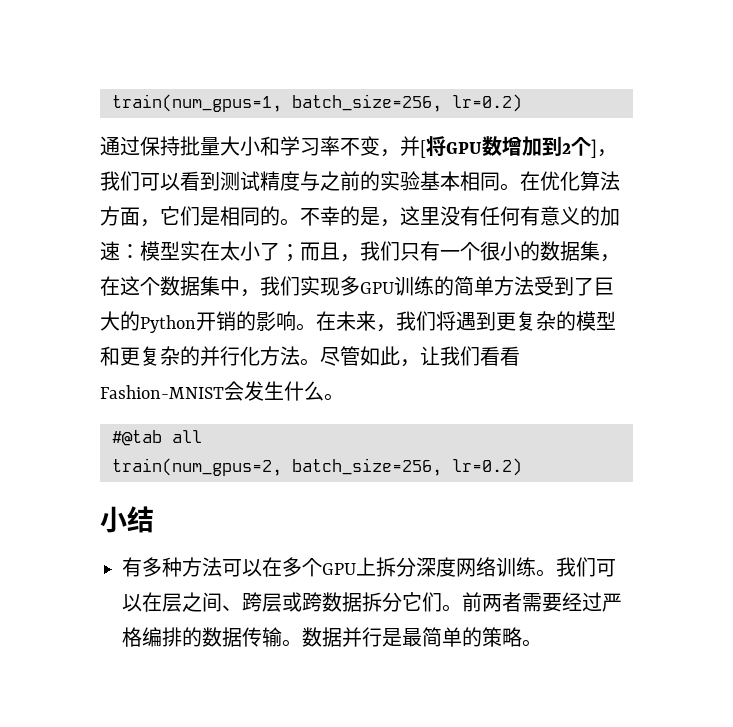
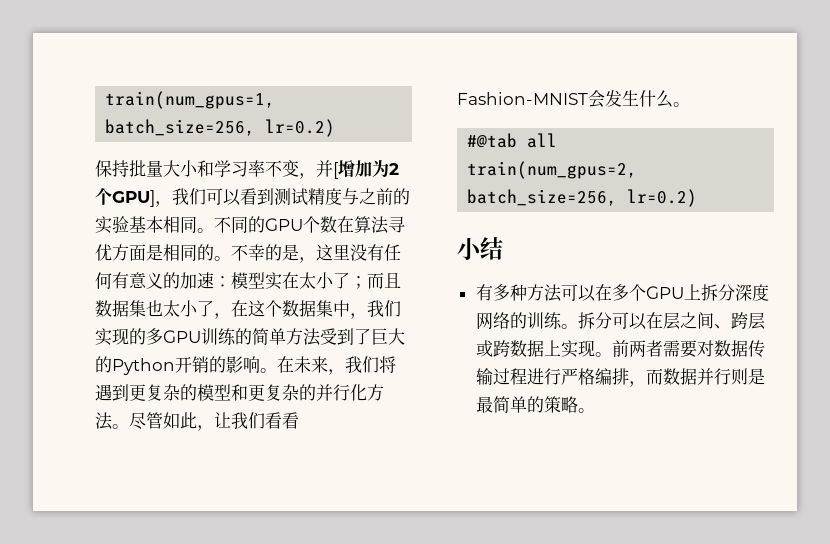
- 通过保持批量大小和学习率不变，并[将GPU数增加到2个]，我们可以看到测试精度与之前的实验基本相同。
+ 保持批量大小和学习率不变，并[增加为2个GPU]，我们可以看到测试精度与之前的实验基本相同。
- 在优化算法方面，它们是相同的。
+ 不同的GPU个数在算法寻优方面是相同的。
- 不幸的是，这里没有任何有意义的加速：模型实在太小了；而且，我们只有一个很小的数据集，在这个数据集中，我们实现多GPU训练的简单方法受到了巨大的Python开销的影响。
+ 不幸的是，这里没有任何有意义的加速：模型实在太小了；而且数据集也太小了，在这个数据集中，我们实现的多GPU训练的简单方法受到了巨大的Python开销的影响。
- 有多种方法可以在多个GPU上拆分深度网络训练。我们可以在层之间、跨层或跨数据拆分它们。
+ 有多种方法可以在多个GPU上拆分深度网络的训练。拆分可以在层之间、跨层或跨数据上实现。
- 前两者需要经过严格编排的数据传输。数据并行是最简单的策略。
+ 前两者需要对数据传输过程进行严格编排，而数据并行则是最简单的策略。

